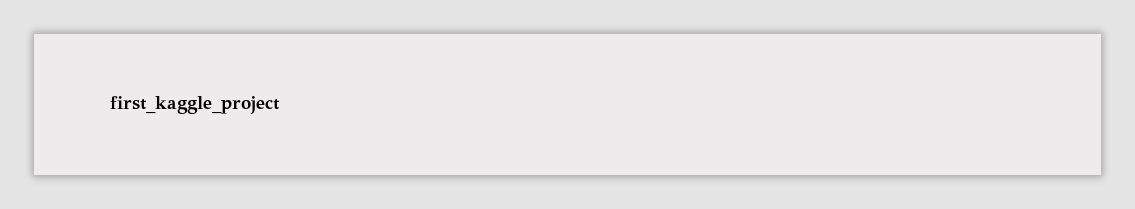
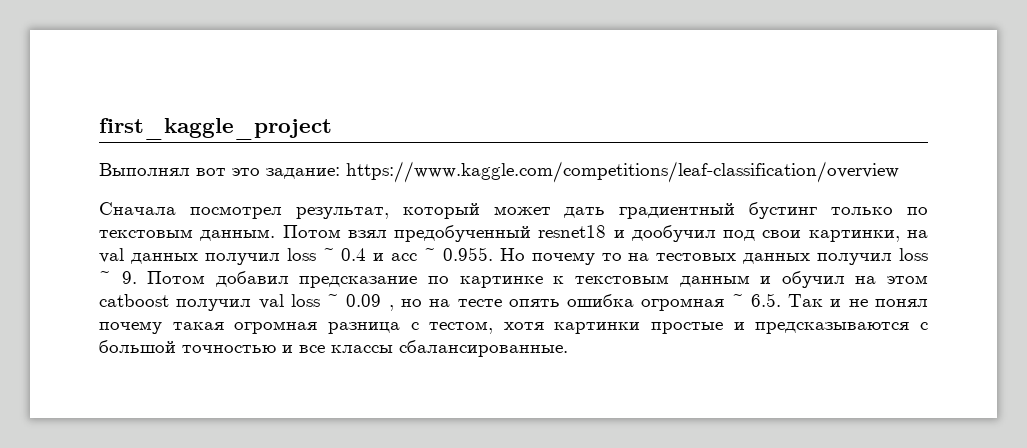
+ Выполнял вот это задание: https://www.kaggle.com/competitions/leaf-classification/overview
+ Сначала посмотрел результат, который может дать градиентный бустинг только по текстовым данным. Потом взял предобученный resnet18 и дообучил под свои картинки, на val данных получил loss ~ 0.4 и acc ~ 0.955. Но почему то на тестовых данных получил loss ~ 9. Потом добавил предсказание по картинке к текстовым данным и обучил на этом catboost получил val loss ~ 0.09 , но на тесте опять ошибка огромная ~ 6.5. Так и не понял почему такая огромная разница с тестом, хотя картинки простые и предсказываются с большой точностью и все классы сбалансированные.

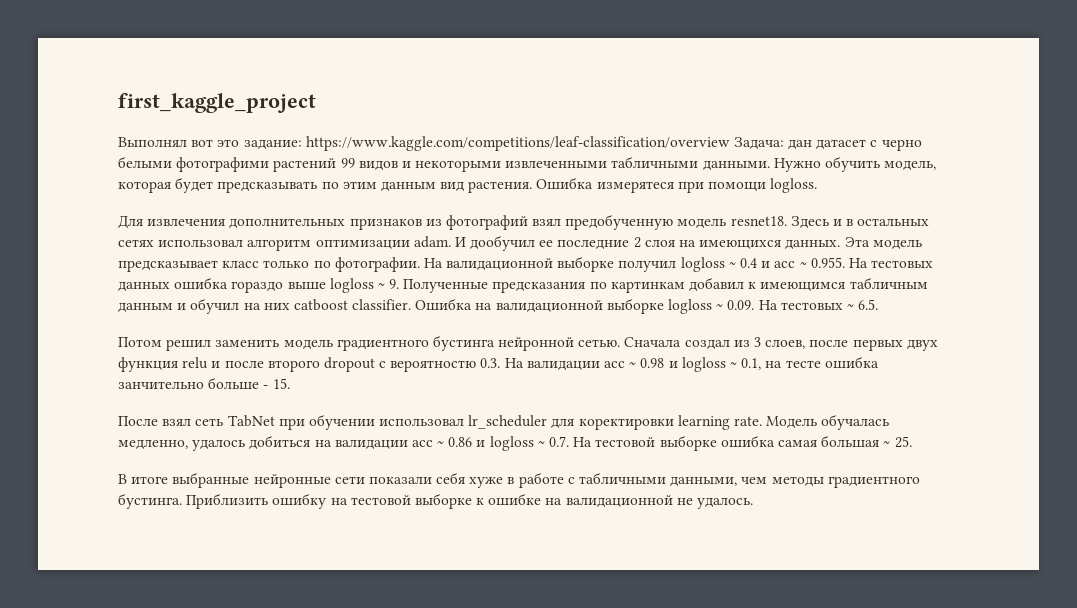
- Выполнял вот это задание: https://www.kaggle.com/competitions/leaf-classification/overview
- Сначала посмотрел результат, который может дать градиентный бустинг только по текстовым данным. Потом взял предобученный resnet18 и дообучил под свои картинки, на val данных получил loss ~ 0.4 и acc ~ 0.955. Но почему то на тестовых данных получил loss ~ 9. Потом добавил предсказание по картинке к текстовым данным и обучил на этом catboost получил val loss ~ 0.09 , но на тесте опять ошибка огромная ~ 6.5. Так и не понял почему такая огромная разница с тестом, хотя картинки простые и предсказываются с большой точностью и все классы сбалансированные.
+ Выполнял вот это задание: https://www.kaggle.com/competitions/leaf-classification/overview Задача: дан датасет с черно белыми фотографими растений 99 видов и некоторыми извлеченными табличными данными. Нужно обучить модель, которая будет предсказывать по этим данным вид растения. Ошибка измерятеся при помощи logloss.
+ Для извлечения дополнительных признаков из фотографий взял предобученную модель resnet18. Здесь и в остальных сетях использовал алгоритм оптимизации adam. И дообучил ее последние 2 слоя на имеющихся данных. Эта модель предсказывает класс только по фотографии. На валидационной выборке получил logloss ~ 0.4 и acc ~ 0.955. На тестовых данных ошибка гораздо выше logloss ~ 9. Полученные предсказания по картинкам добавил к имеющимся табличным данным и обучил на них catboost classifier. Ошибка на валидационной выборке logloss ~ 0.09. На тестовых ~ 6.5.
+ Потом решил заменить модель градиентного бустинга нейронной сетью. Сначала создал из 3 слоев, после первых двух функция relu и после второго dropout с вероятностю 0.3. На валидации acc ~ 0.98 и logloss ~ 0.1, на тесте ошибка занчительно больше - 15.
+ После взял сеть TabNet при обучении использовал lr_scheduler для коректировки learning rate. Модель обучалась медленно, удалось добиться на валидации acc ~ 0.86 и logloss ~ 0.7. На тестовой выборке ошибка самая большая ~ 25.
+ В итоге выбранные нейронные сети показали себя хуже в работе с табличными данными, чем методы градиентного бустинга. Приблизить ошибку на тестовой выборке к ошибке на валидационной не удалось.

